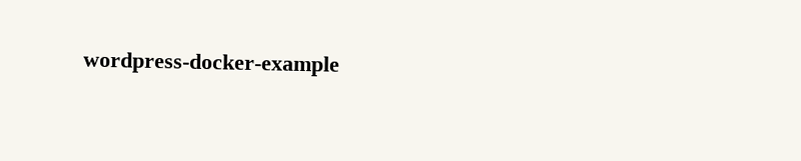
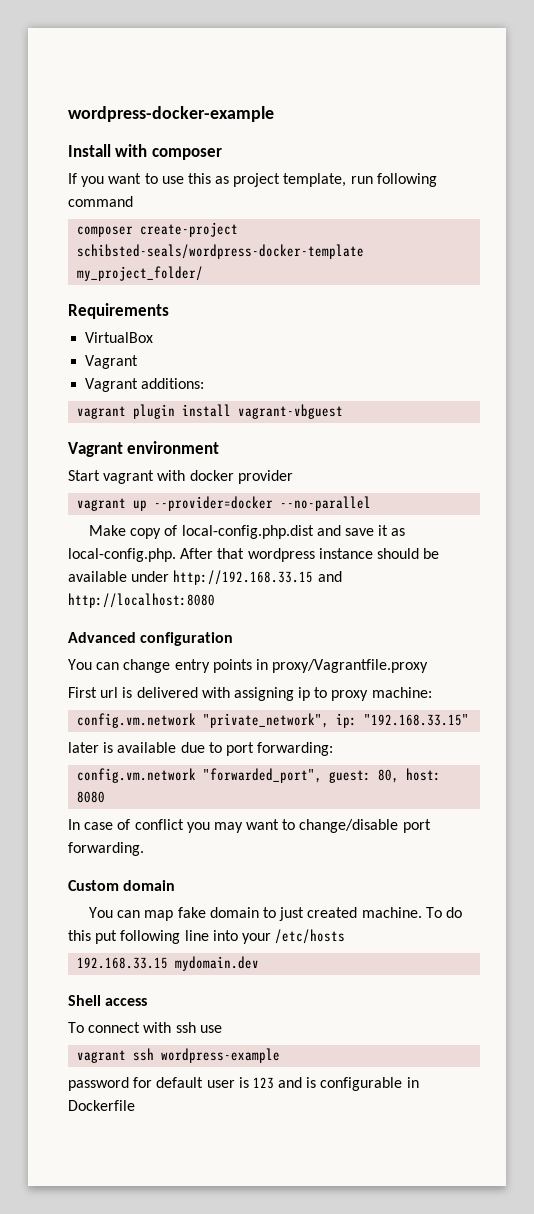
+ Install with composer
+ If you want to use this as project template, run following command
+ composer create-project schibsted-seals/wordpress-docker-template my_project_folder/
+ Requirements
+ VirtualBox
+ Vagrant
+ Vagrant additions:
+ vagrant plugin install vagrant-vbguest
+ Vagrant environment
+ Start vagrant with docker provider
+ vagrant up --provider=docker --no-parallel
+ Make copy of local-config.php.dist and save it as local-config.php. After that wordpress instance should be available under http://192.168.33.15 and http://localhost:8080
+ Advanced configuration
+ You can change entry points in proxy/Vagrantfile.proxy
+ First url is delivered with assigning ip to proxy machine:
+ config.vm.network "private_network", ip: "192.168.33.15"
+ later is available due to port forwarding:
+ config.vm.network "forwarded_port", guest: 80, host: 8080
+ In case of conflict you may want to change/disable port forwarding.
+ Custom domain
+ You can map fake domain to just created machine. To do this put following line into your /etc/hosts
+ 192.168.33.15 mydomain.dev
+ Shell access
+ To connect with ssh use
+ vagrant ssh wordpress-example
+ password for default user is 123 and is configurable in Dockerfile

